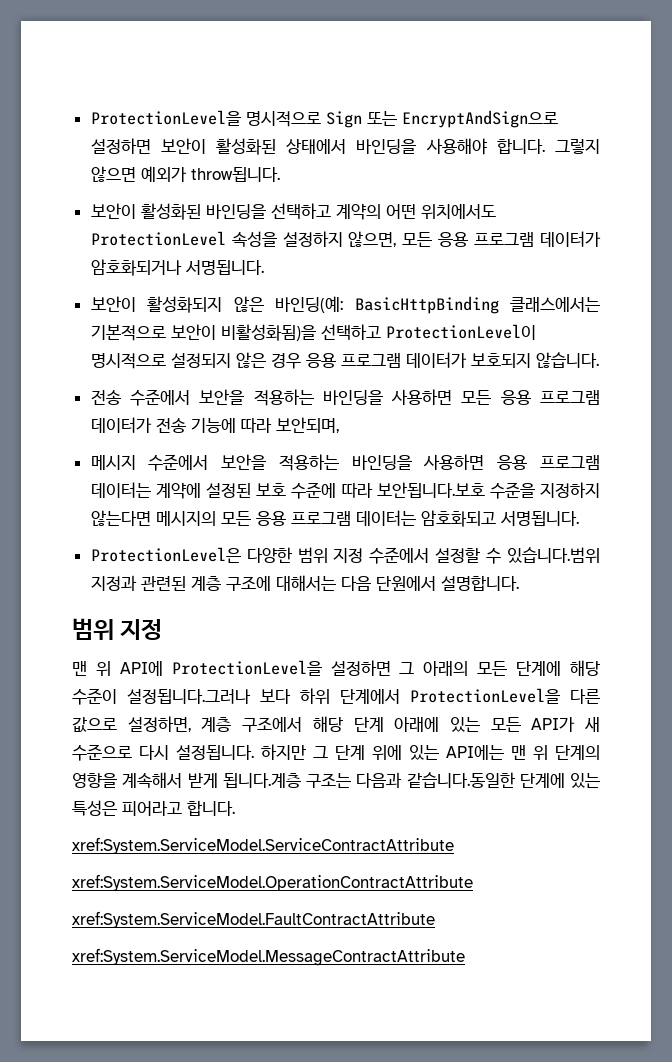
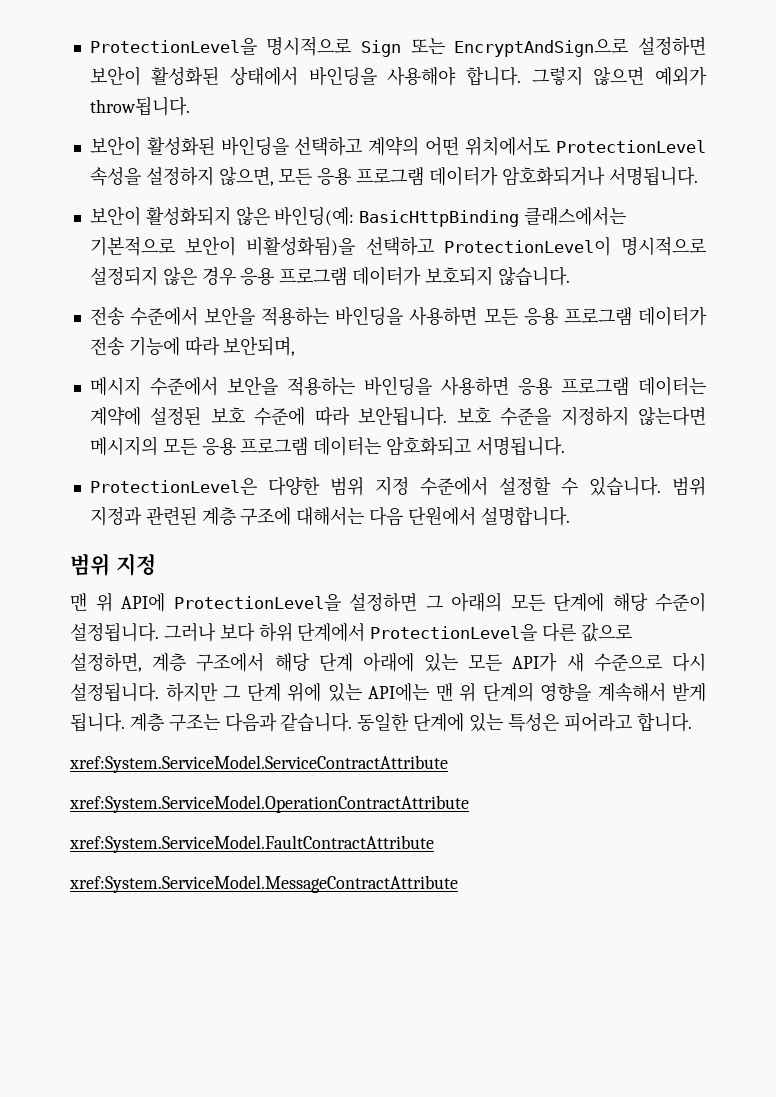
- 메시지 수준에서 보안을 적용하는 바인딩을 사용하면 응용 프로그램 데이터는 계약에 설정된 보호 수준에 따라 보안됩니다.보호 수준을 지정하지 않는다면 메시지의 모든 응용 프로그램 데이터는 암호화되고 서명됩니다.
+ 메시지 수준에서 보안을 적용하는 바인딩을 사용하면 응용 프로그램 데이터는 계약에 설정된 보호 수준에 따라 보안됩니다. 보호 수준을 지정하지 않는다면 메시지의 모든 응용 프로그램 데이터는 암호화되고 서명됩니다.
- ProtectionLevel은 다양한 범위 지정 수준에서 설정할 수 있습니다.범위 지정과 관련된 계층 구조에 대해서는 다음 단원에서 설명합니다.
+ ProtectionLevel은 다양한 범위 지정 수준에서 설정할 수 있습니다. 범위 지정과 관련된 계층 구조에 대해서는 다음 단원에서 설명합니다.
- 맨 위 API에 ProtectionLevel을 설정하면 그 아래의 모든 단계에 해당 수준이 설정됩니다.그러나 보다 하위 단계에서 ProtectionLevel을 다른 값으로 설정하면, 계층 구조에서 해당 단계 아래에 있는 모든 API가 새 수준으로 다시 설정됩니다.
+ 맨 위 API에 ProtectionLevel을 설정하면 그 아래의 모든 단계에 해당 수준이 설정됩니다. 그러나 보다 하위 단계에서 ProtectionLevel을 다른 값으로 설정하면, 계층 구조에서 해당 단계 아래에 있는 모든 API가 새 수준으로 다시 설정됩니다.
- 하지만 그 단계 위에 있는 API에는 맨 위 단계의 영향을 계속해서 받게 됩니다.계층 구조는 다음과 같습니다.동일한 단계에 있는 특성은 피어라고 합니다.
+ 하지만 그 단계 위에 있는 API에는 맨 위 단계의 영향을 계속해서 받게 됩니다. 계층 구조는 다음과 같습니다. 동일한 단계에 있는 특성은 피어라고 합니다.

